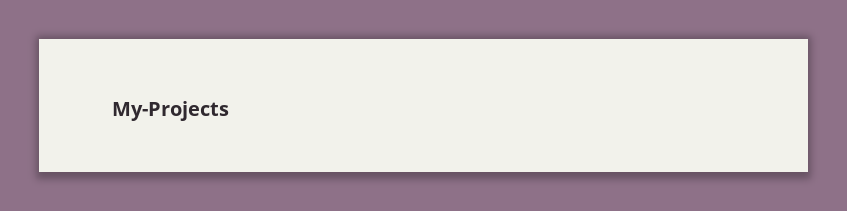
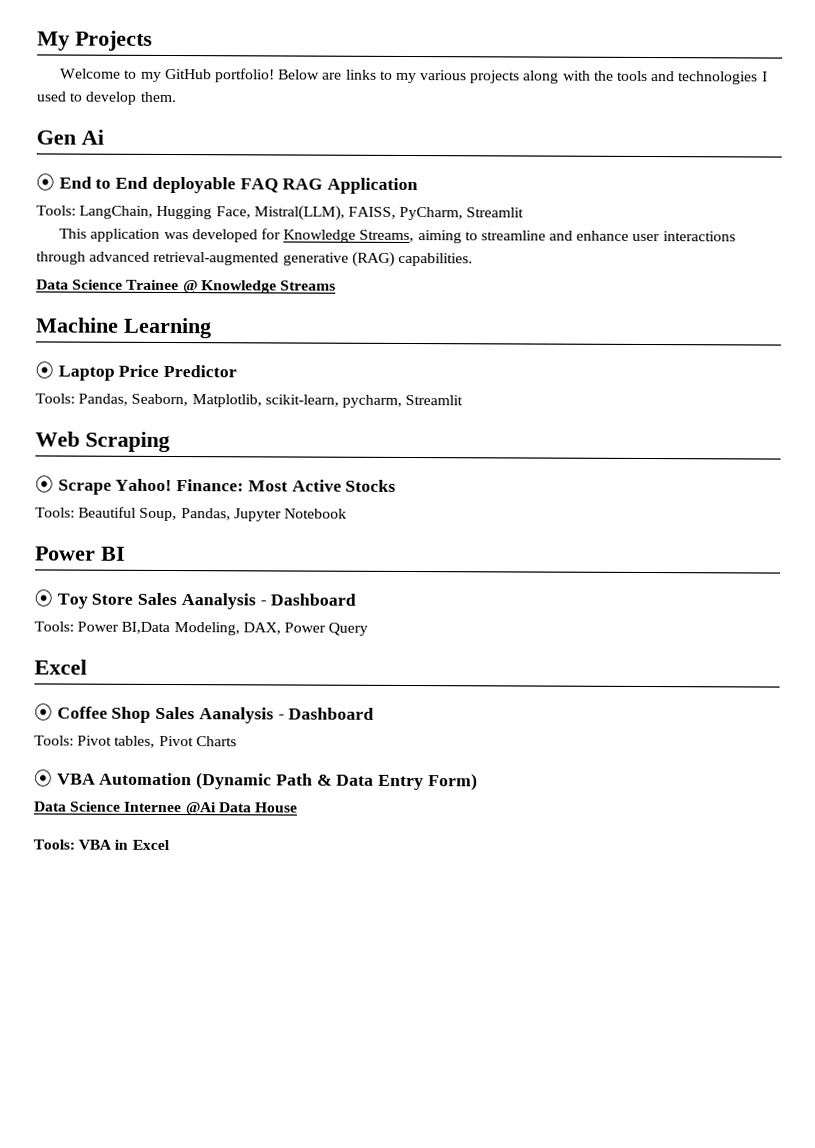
- My-Projects
+ My Projects
+ Welcome to my GitHub portfolio! Below are links to my various projects along with the tools and technologies I used to develop them.
+ Gen Ai
+ ⦿ End to End deployable FAQ RAG Application
+ Tools: LangChain, Hugging Face, Mistral(LLM), FAISS, PyCharm, Streamlit
+ This application was developed for Knowledge Streams, aiming to streamline and enhance user interactions through advanced retrieval-augmented generative (RAG) capabilities.
+ Data Science Trainee @ Knowledge Streams
+ Machine Learning
+ ⦿ Laptop Price Predictor
+ Tools: Pandas, Seaborn, Matplotlib, scikit-learn, pycharm, Streamlit
+ Web Scraping
+ ⦿ Scrape Yahoo! Finance: Most Active Stocks
+ Tools: Beautiful Soup, Pandas, Jupyter Notebook
+ Power BI
+ ⦿ Toy Store Sales Aanalysis - Dashboard
+ Tools: Power BI,Data Modeling, DAX, Power Query
+ Excel
+ ⦿ Coffee Shop Sales Aanalysis - Dashboard
+ Tools: Pivot tables, Pivot Charts
+ ⦿ VBA Automation (Dynamic Path & Data Entry Form)
+ Data Science Internee @Ai Data House
+ Tools: VBA in Excel

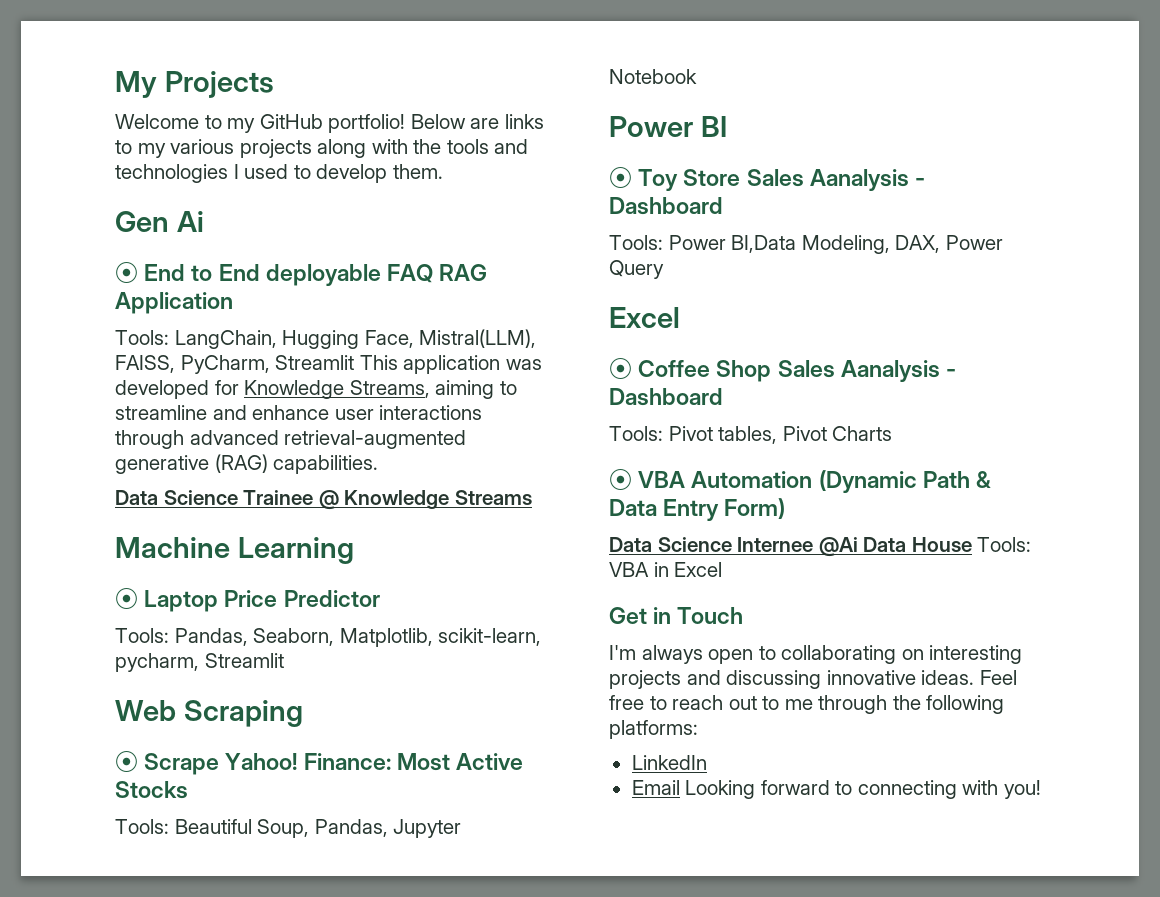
- Tools: LangChain, Hugging Face, Mistral(LLM), FAISS, PyCharm, Streamlit
- This application was developed for Knowledge Streams, aiming to streamline and enhance user interactions through advanced retrieval-augmented generative (RAG) capabilities.
+ Tools: LangChain, Hugging Face, Mistral(LLM), FAISS, PyCharm, Streamlit This application was developed for Knowledge Streams, aiming to streamline and enhance user interactions through advanced retrieval-augmented generative (RAG) capabilities.
- Data Science Internee @Ai Data House
- Tools: VBA in Excel
+ Data Science Internee @Ai Data House Tools: VBA in Excel
+ Get in Touch
+ I'm always open to collaborating on interesting projects and discussing innovative ideas. Feel free to reach out to me through the following platforms:
+ LinkedIn
+ Email Looking forward to connecting with you!

